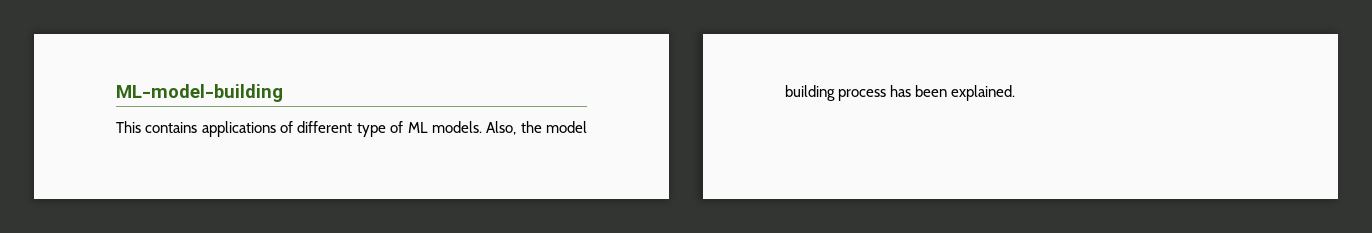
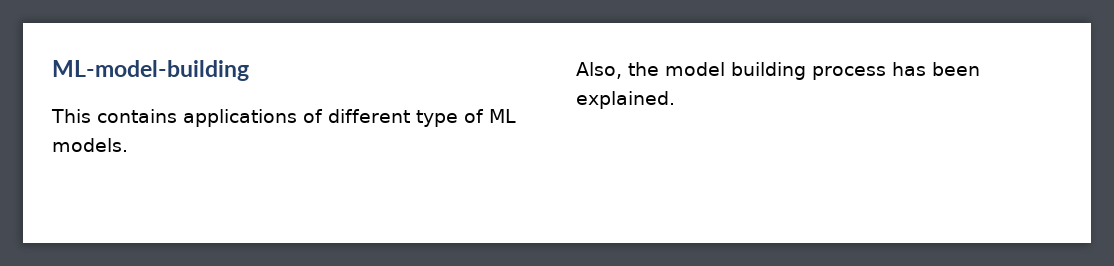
- This contains applications of different type of ML models. Also, the model building process has been explained.
+ This contains applications of different type of ML models.
+ Also, the model building process has been explained.

